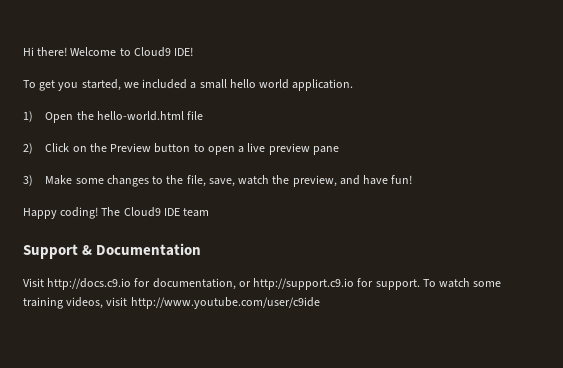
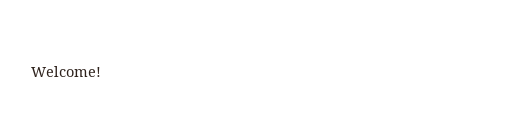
- Hi there! Welcome to Cloud9 IDE!
- To get you started, we included a small hello world application.
- 1) Open the hello-world.html file
- 2) Click on the Preview button to open a live preview pane
- 3) Make some changes to the file, save, watch the preview, and have fun!
- Happy coding! The Cloud9 IDE team
- Support & Documentation
- Visit http://docs.c9.io for documentation, or http://support.c9.io for support. To watch some training videos, visit http://www.youtube.com/user/c9ide
+ Welcome!

